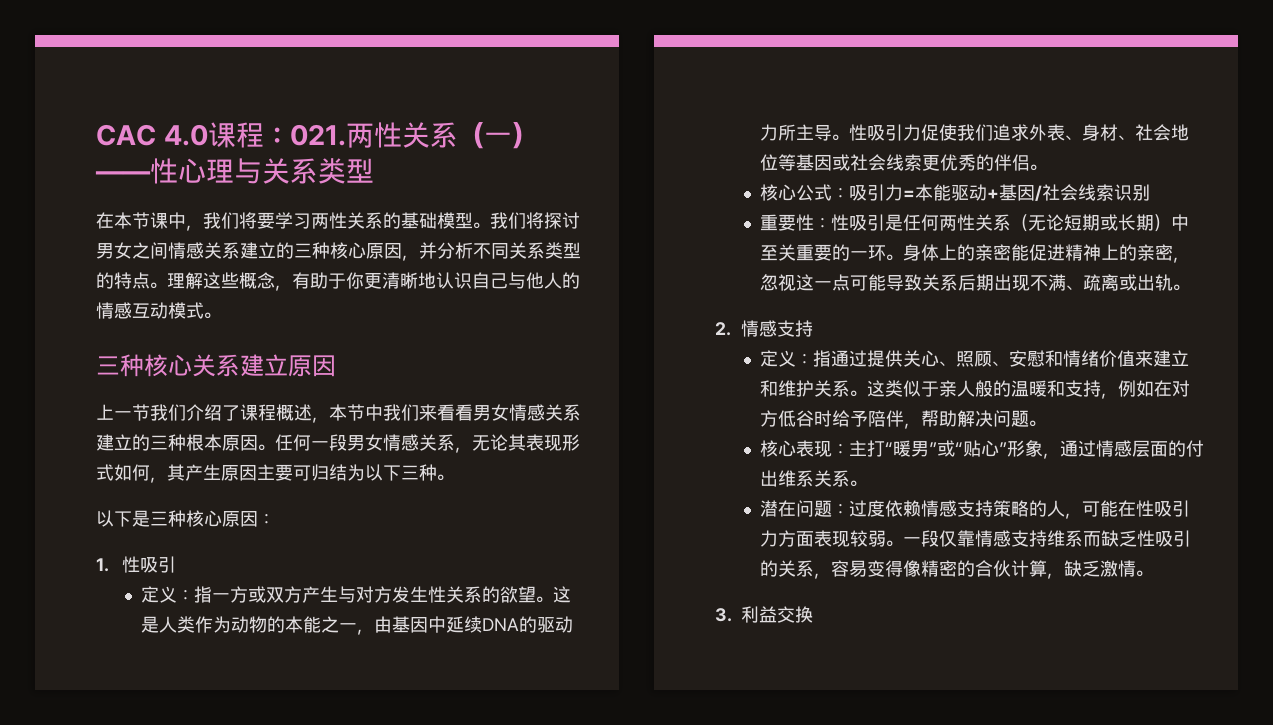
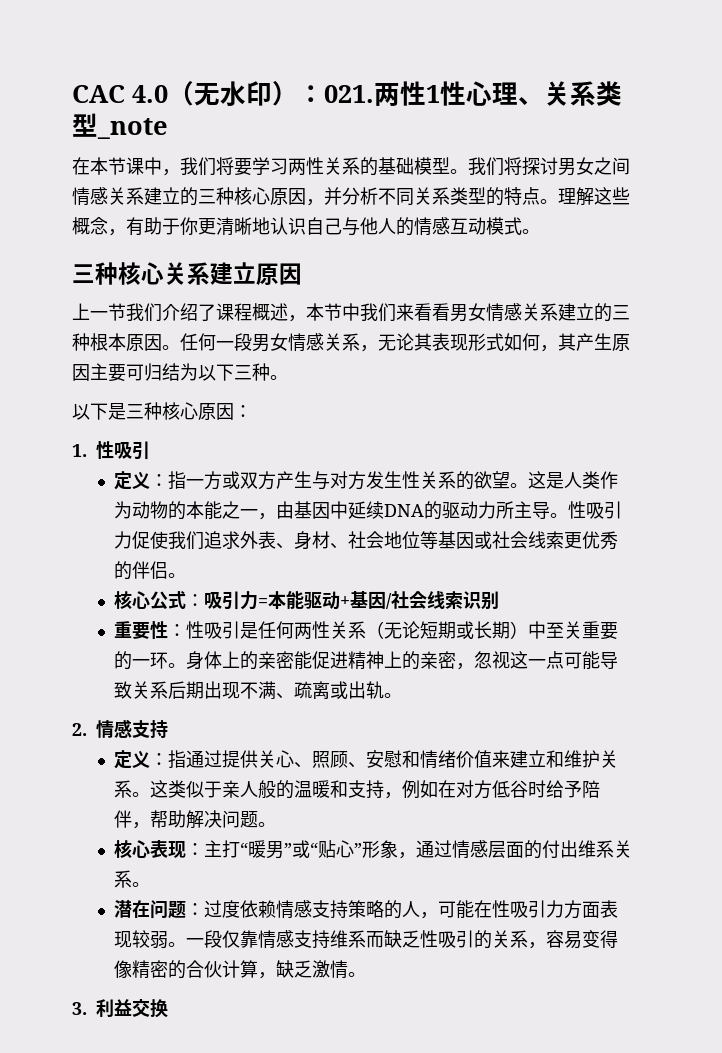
- CAC 4.0课程：021.两性关系（一）——性心理与关系类型
+ CAC 4.0（无水印）：021.两性1性心理、关系类型_note

